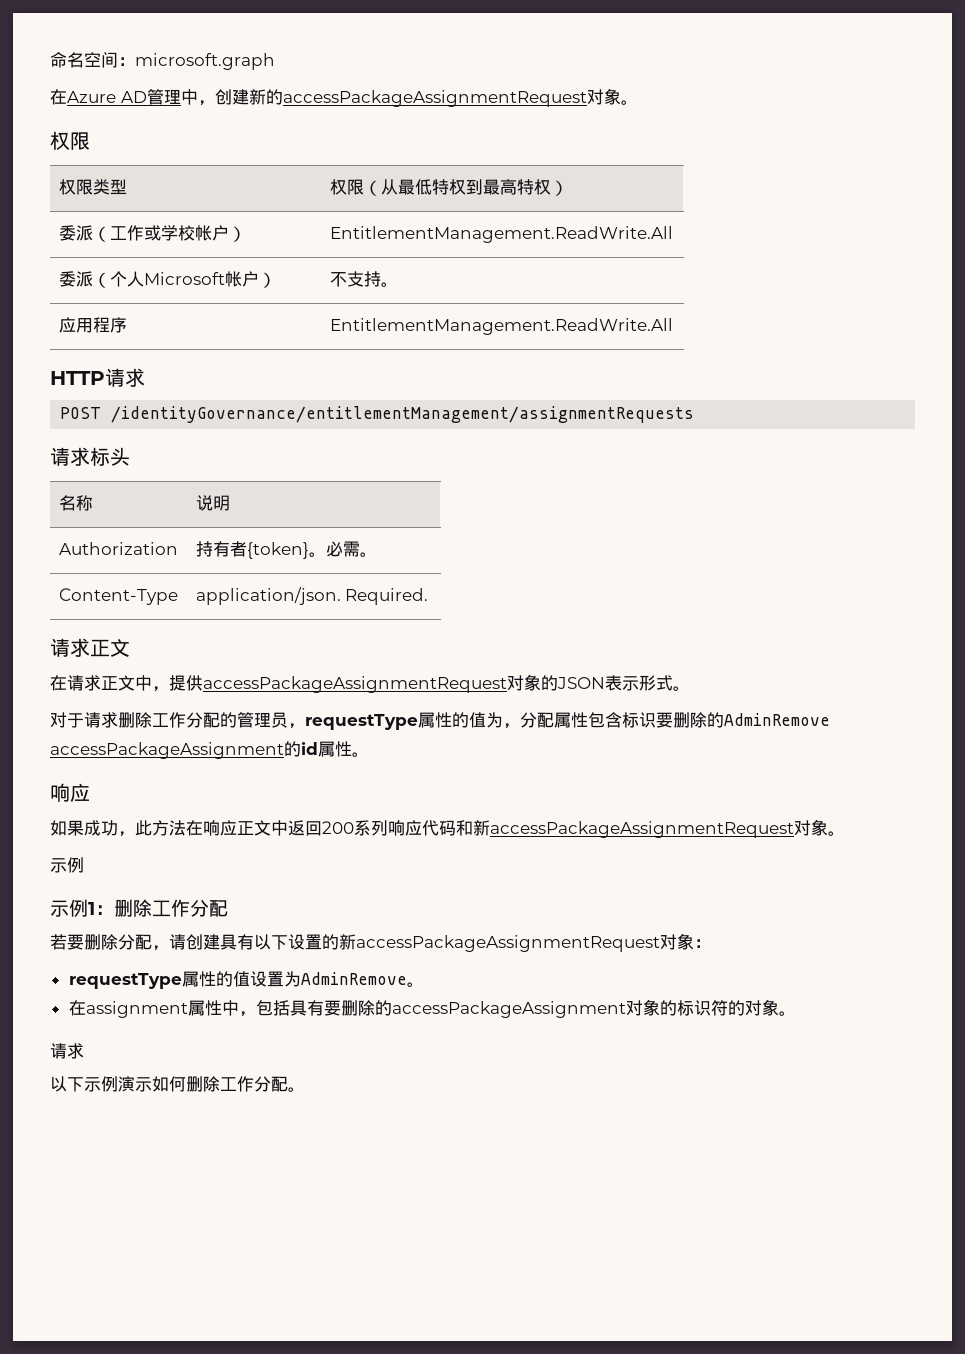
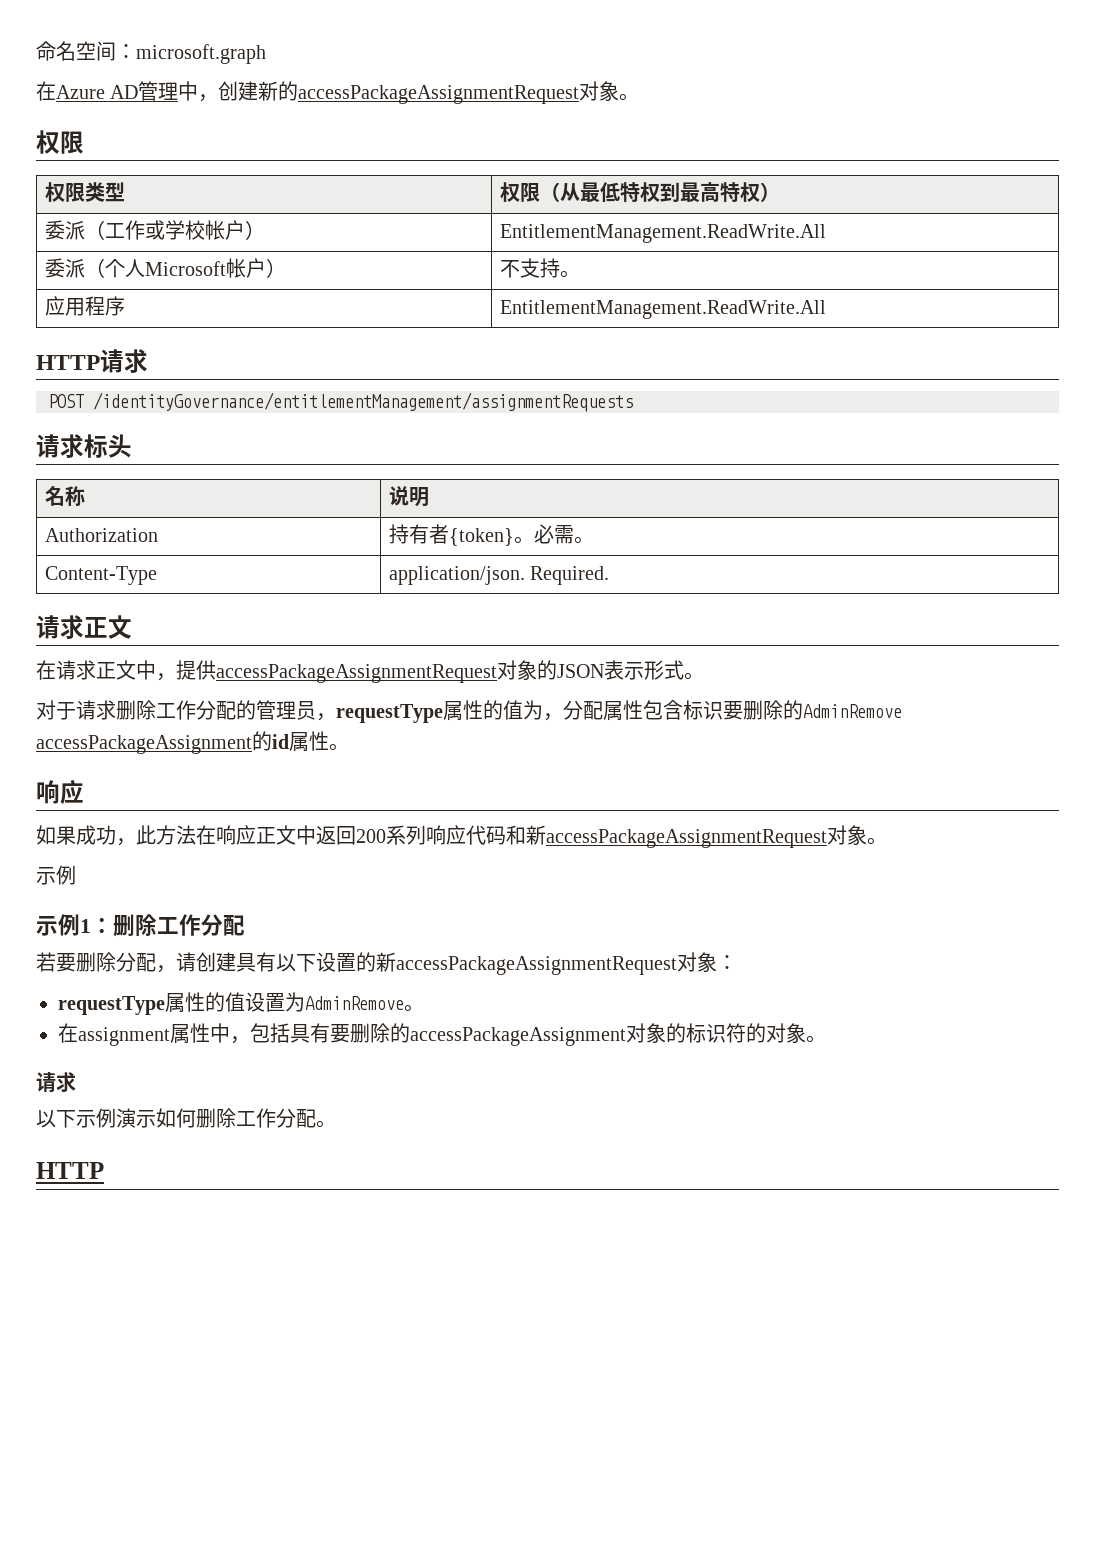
  以下示例演示如何删除工作分配。
+ HTTP

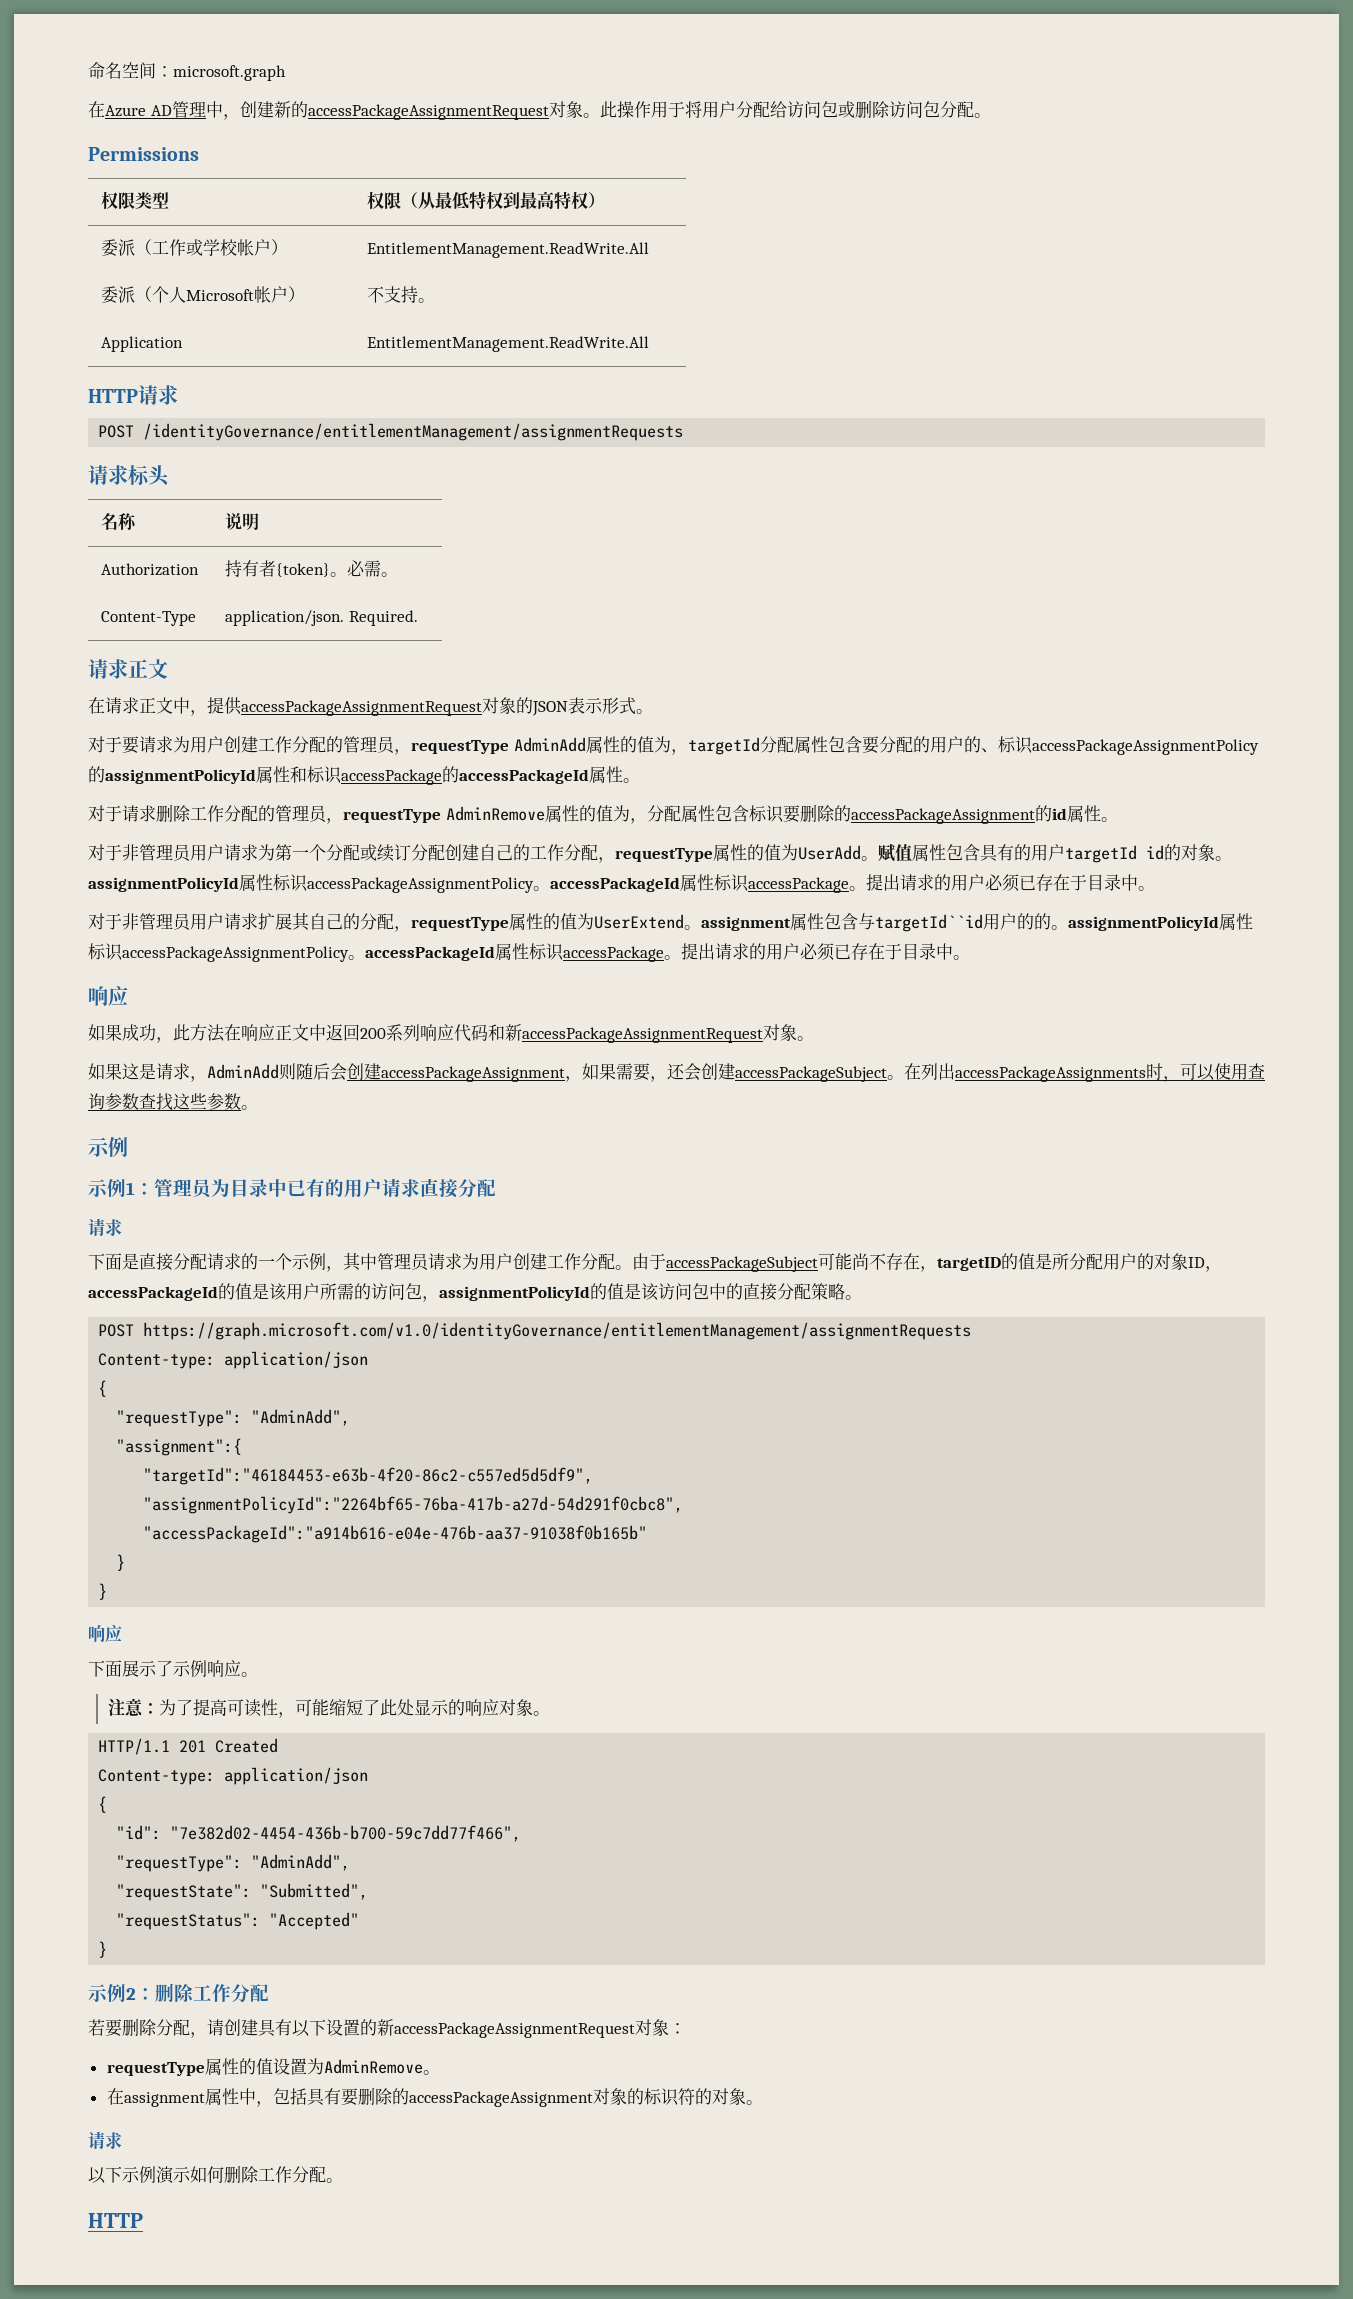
- 在Azure AD管理中，创建新的accessPackageAssignmentRequest对象。
- 权限
+ 在Azure AD管理中，创建新的accessPackageAssignmentRequest对象。此操作用于将用户分配给访问包或删除访问包分配。
+ Permissions
- 应用程序 | EntitlementManagement.ReadWrite.All
+ Application | EntitlementManagement.ReadWrite.All
+ 对于要请求为用户创建工作分配的管理员，requestType AdminAdd属性的值为，targetId分配属性包含要分配的用户的、标识accessPackageAssignmentPolicy的assignmentPolicyId属性和标识accessPackage的accessPackageId属性。
- 对于请求删除工作分配的管理员，requestType属性的值为，分配属性包含标识要删除的AdminRemove accessPackageAssignment的id属性。
+ 对于请求删除工作分配的管理员，requestType AdminRemove属性的值为，分配属性包含标识要删除的accessPackageAssignment的id属性。
+ 对于非管理员用户请求为第一个分配或续订分配创建自己的工作分配，requestType属性的值为UserAdd。赋值属性包含具有的用户targetId id的对象。assignmentPolicyId属性标识accessPackageAssignmentPolicy。accessPackageId属性标识accessPackage。提出请求的用户必须已存在于目录中。
+ 对于非管理员用户请求扩展其自己的分配，requestType属性的值为UserExtend。assignment属性包含与targetId``id用户的的。assignmentPolicyId属性标识accessPackageAssignmentPolicy。accessPackageId属性标识accessPackage。提出请求的用户必须已存在于目录中。
  如果成功，此方法在响应正文中返回200系列响应代码和新accessPackageAssignmentRequest对象。
+ 如果这是请求，AdminAdd则随后会创建accessPackageAssignment，如果需要，还会创建accessPackageSubject。在列出accessPackageAssignments时，可以使用查询参数查找这些参数。
  示例
- 示例1：删除工作分配
+ 示例1：管理员为目录中已有的用户请求直接分配
+ 请求
+ 下面是直接分配请求的一个示例，其中管理员请求为用户创建工作分配。由于accessPackageSubject可能尚不存在，targetID的值是所分配用户的对象ID，accessPackageId的值是该用户所需的访问包，assignmentPolicyId的值是该访问包中的直接分配策略。
+ POST https://graph.microsoft.com/v1.0/identityGovernance/entitlementManagement/assignmentRequests
+ Content-type: application/json
+ {
+ "requestType": "AdminAdd",
+ "assignment":{
+ "targetId":"46184453-e63b-4f20-86c2-c557ed5d5df9",
+ "assignmentPolicyId":"2264bf65-76ba-417b-a27d-54d291f0cbc8",
+ "accessPackageId":"a914b616-e04e-476b-aa37-91038f0b165b"
+ }
+ }
+ 响应
+ 下面展示了示例响应。
+ 注意：为了提高可读性，可能缩短了此处显示的响应对象。
+ HTTP/1.1 201 Created
+ Content-type: application/json
+ {
+ "id": "7e382d02-4454-436b-b700-59c7dd77f466",
+ "requestType": "AdminAdd",
+ "requestState": "Submitted",
+ "requestStatus": "Accepted"
+ }
+ 示例2：删除工作分配

